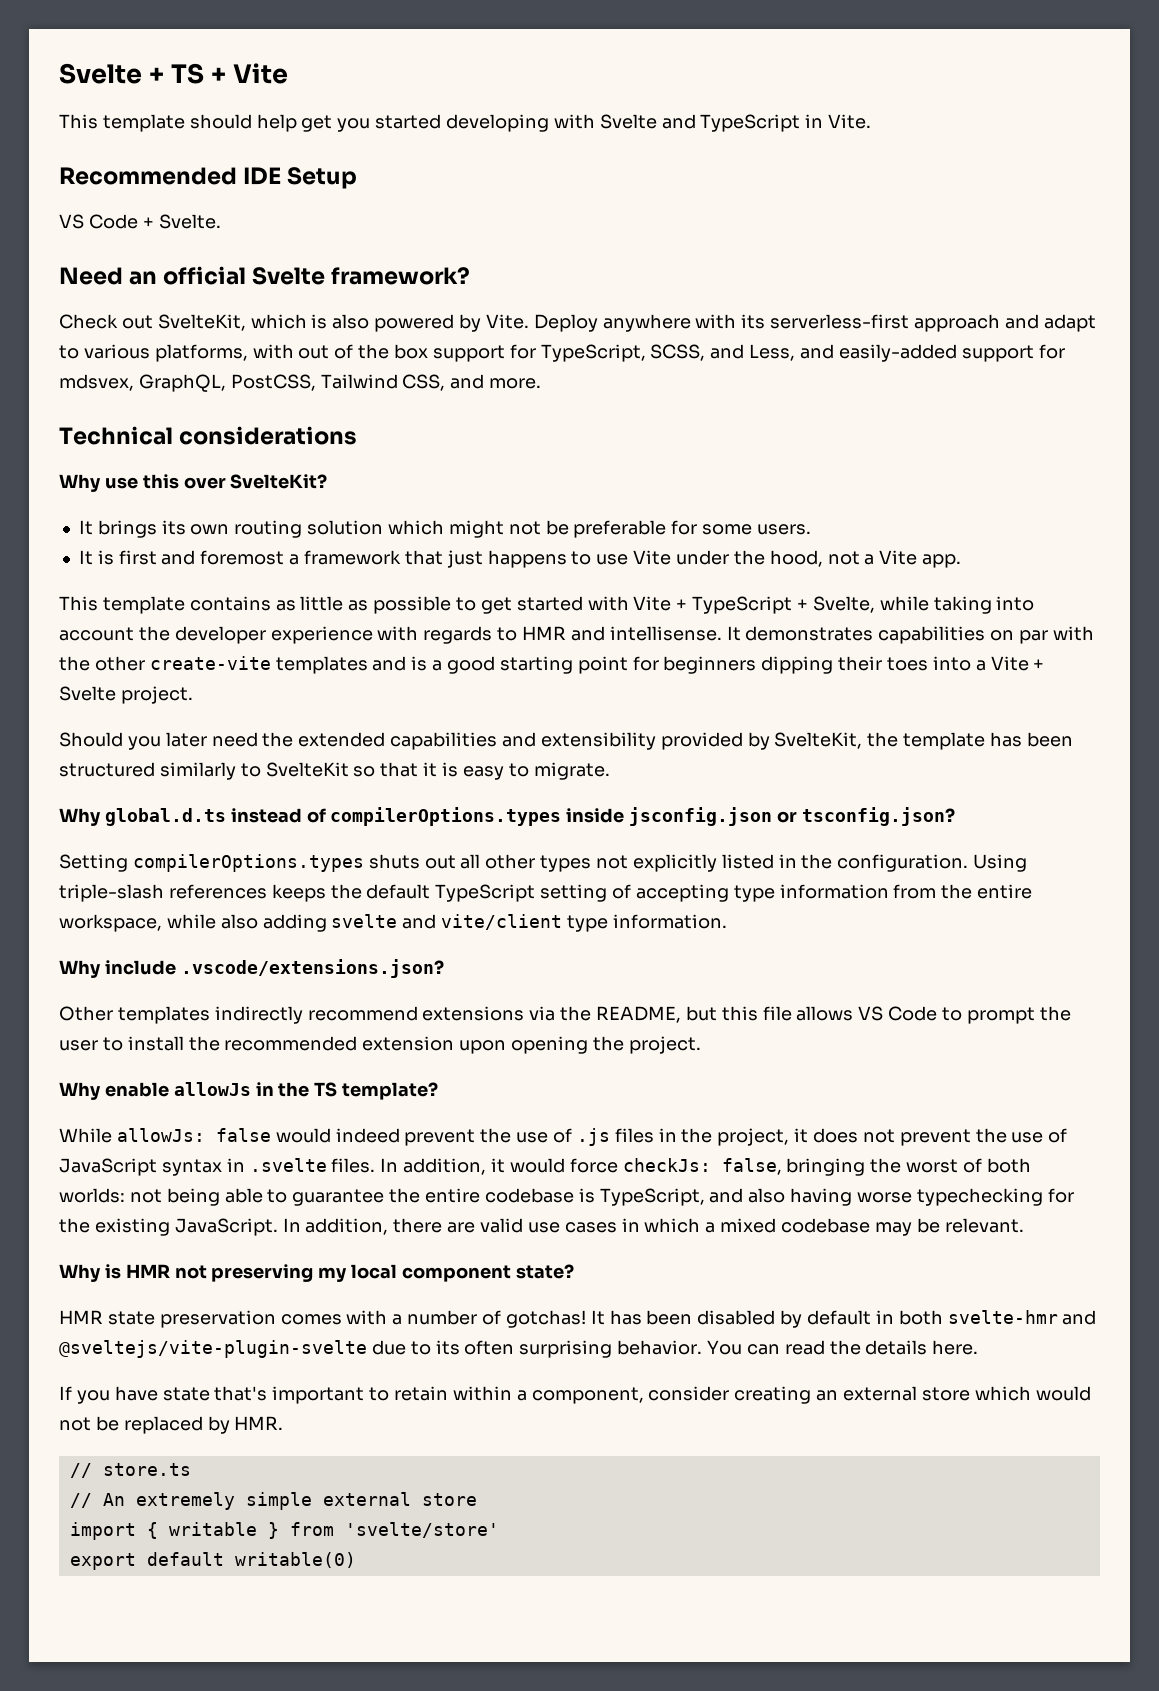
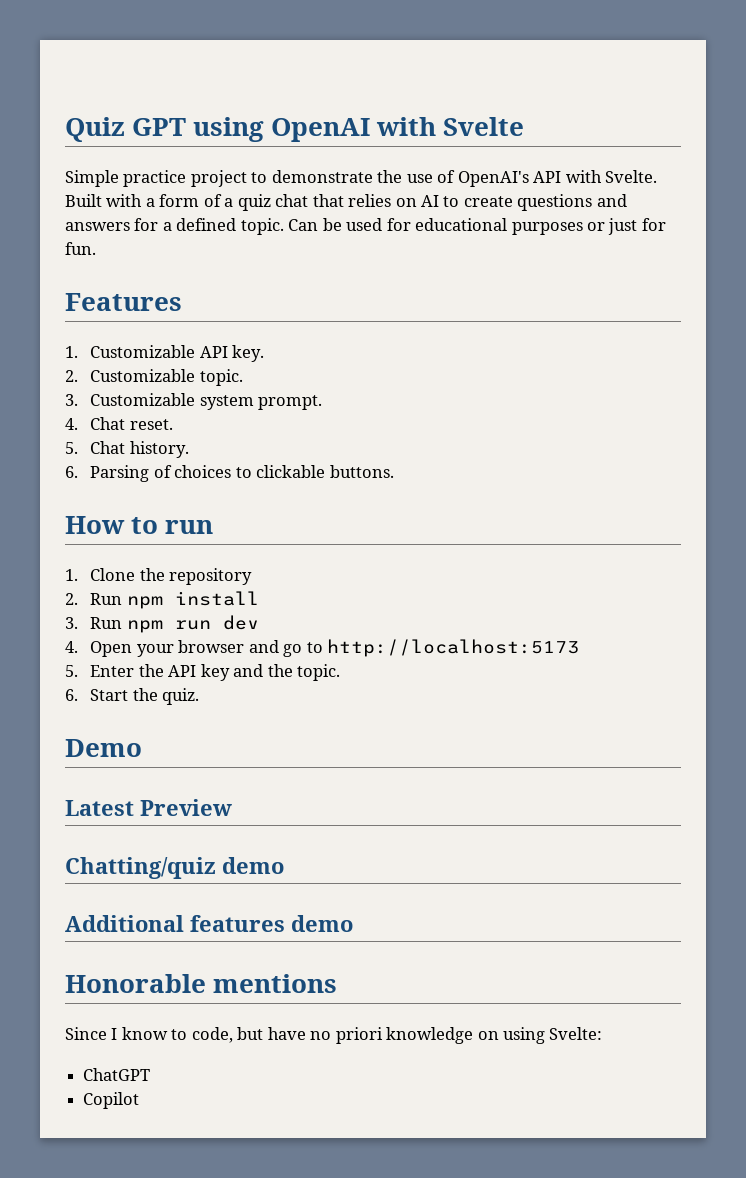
- Svelte + TS + Vite
- This template should help get you started developing with Svelte and TypeScript in Vite.
- Recommended IDE Setup
- VS Code + Svelte.
- Need an official Svelte framework?
- Check out SvelteKit, which is also powered by Vite. Deploy anywhere with its serverless-first approach and adapt to various platforms, with out of the box support for TypeScript, SCSS, and Less, and easily-added support for mdsvex, GraphQL, PostCSS, Tailwind CSS, and more.
- Technical considerations
- Why use this over SvelteKit?
- It brings its own routing solution which might not be preferable for some users.
- It is first and foremost a framework that just happens to use Vite under the hood, not a Vite app.
- This template contains as little as possible to get started with Vite + TypeScript + Svelte, while taking into account the developer experience with regards to HMR and intellisense. It demonstrates capabilities on par with the other create-vite templates and is a good starting point for beginners dipping their toes into a Vite + Svelte project.
- Should you later need the extended capabilities and extensibility provided by SvelteKit, the template has been structured similarly to SvelteKit so that it is easy to migrate.
- Why global.d.ts instead of compilerOptions.types inside jsconfig.json or tsconfig.json?
- Setting compilerOptions.types shuts out all other types not explicitly listed in the configuration. Using triple-slash references keeps the default TypeScript setting of accepting type information from the entire workspace, while also adding svelte and vite/client type information.
- Why include .vscode/extensions.json?
- Other templates indirectly recommend extensions via the README, but this file allows VS Code to prompt the user to install the recommended extension upon opening the project.
- Why enable allowJs in the TS template?
- While allowJs: false would indeed prevent the use of .js files in the project, it does not prevent the use of JavaScript syntax in .svelte files. In addition, it would force checkJs: false, bringing the worst of both worlds: not being able to guarantee the entire codebase is TypeScript, and also having worse typechecking for the existing JavaScript. In addition, there are valid use cases in which a mixed codebase may be relevant.
- Why is HMR not preserving my local component state?
- HMR state preservation comes with a number of gotchas! It has been disabled by default in both svelte-hmr and @sveltejs/vite-plugin-svelte due to its often surprising behavior. You can read the details here.
- If you have state that's important to retain within a component, consider creating an external store which would not be replaced by HMR.
- // store.ts
- // An extremely simple external store
- import { writable } from 'svelte/store'
- export default writable(0)
+ Quiz GPT using OpenAI with Svelte
+ Simple practice project to demonstrate the use of OpenAI's API with Svelte. Built with a form of a quiz chat that relies on AI to create questions and answers for a defined topic. Can be used for educational purposes or just for fun.
+ Features
+ 1. Customizable API key.
+ 2. Customizable topic.
+ 3. Customizable system prompt.
+ 4. Chat reset.
+ 5. Chat history.
+ 6. Parsing of choices to clickable buttons.
+ How to run
+ 1. Clone the repository
+ 2. Run npm install
+ 3. Run npm run dev
+ 4. Open your browser and go to http://localhost:5173
+ 5. Enter the API key and the topic.
+ 6. Start the quiz.
+ Demo
+ Latest Preview
+ Chatting/quiz demo
+ Additional features demo
+ Honorable mentions
+ Since I know to code, but have no priori knowledge on using Svelte:
+ ChatGPT
+ Copilot

